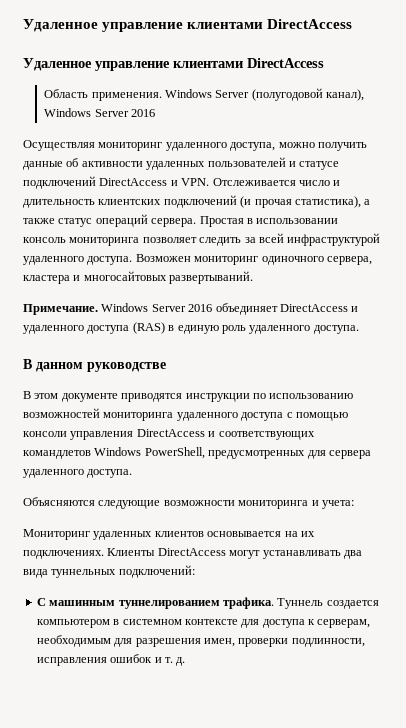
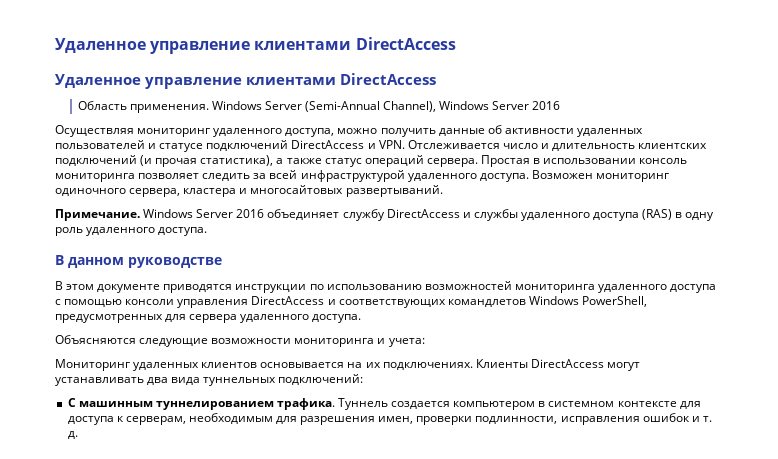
- Windows Server (полугодовой канал), Windows Server 2016
+ Windows Server (Semi-Annual Channel), Windows Server 2016
- Windows Server 2016 объединяет DirectAccess и удаленного доступа (RAS) в единую роль удаленного доступа.
+ Windows Server 2016 объединяет службу DirectAccess и службы удаленного доступа (RAS) в одну роль удаленного доступа.

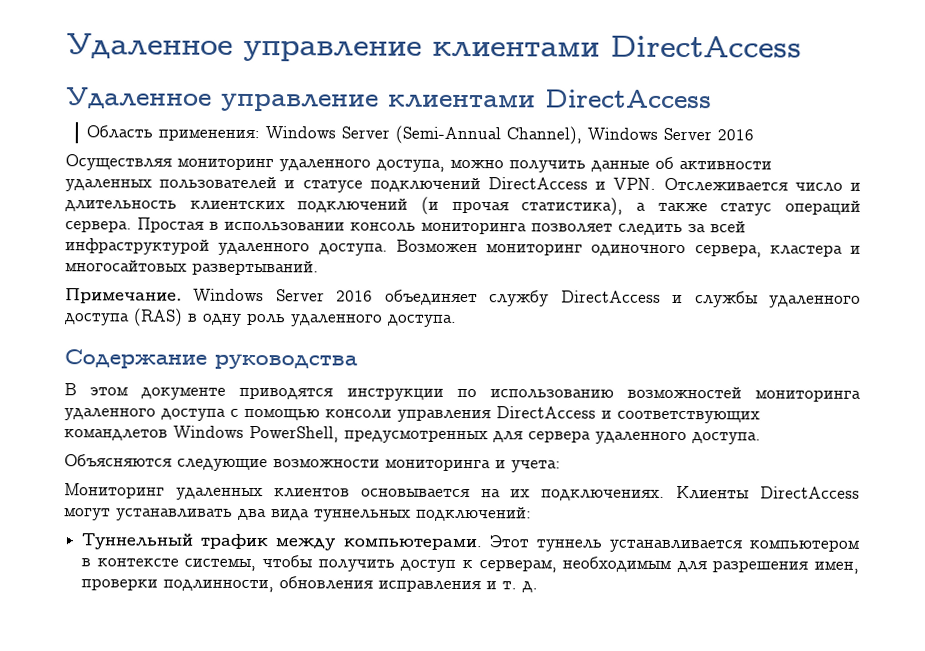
- Область применения. Windows Server (Semi-Annual Channel), Windows Server 2016
+ Область применения: Windows Server (Semi-Annual Channel), Windows Server 2016
- В данном руководстве
+ Содержание руководства
- С машинным туннелированием трафика. Туннель создается компьютером в системном контексте для доступа к серверам, необходимым для разрешения имен, проверки подлинности, исправления ошибок и т. д.
+ Туннельный трафик между компьютерами. Этот туннель устанавливается компьютером в контексте системы, чтобы получить доступ к серверам, необходимым для разрешения имен, проверки подлинности, обновления исправления и т. д.

